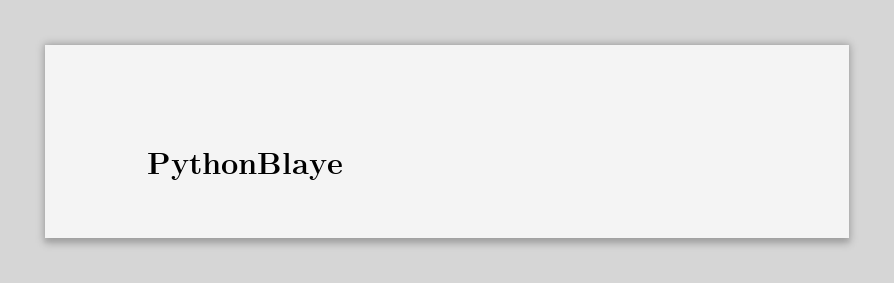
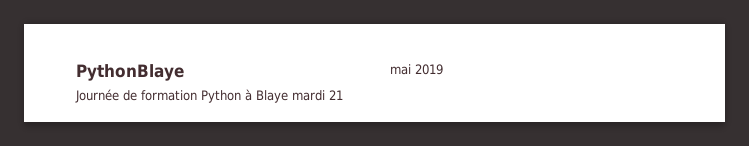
+ Journée de formation Python à Blaye mardi 21 mai 2019

